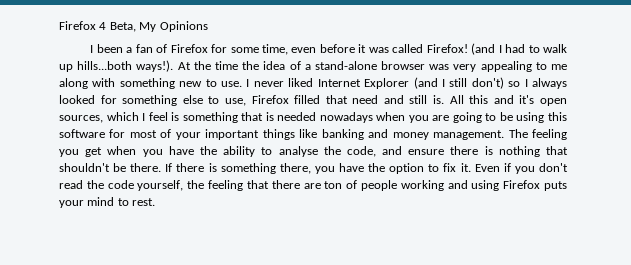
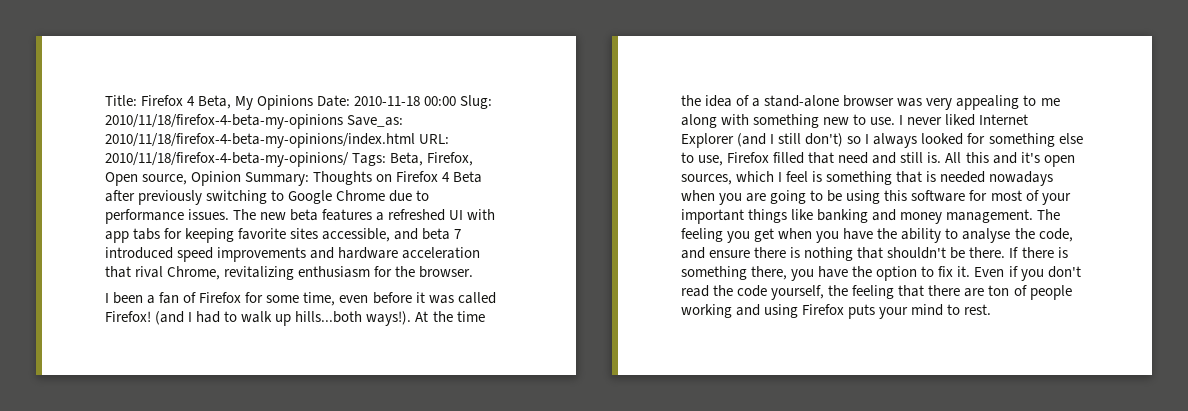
- Firefox 4 Beta, My Opinions
+ Title: Firefox 4 Beta, My Opinions Date: 2010-11-18 00:00 Slug: 2010/11/18/firefox-4-beta-my-opinions Save_as: 2010/11/18/firefox-4-beta-my-opinions/index.html URL: 2010/11/18/firefox-4-beta-my-opinions/ Tags: Beta, Firefox, Open source, Opinion Summary: Thoughts on Firefox 4 Beta after previously switching to Google Chrome due to performance issues. The new beta features a refreshed UI with app tabs for keeping favorite sites accessible, and beta 7 introduced speed improvements and hardware acceleration that rival Chrome, revitalizing enthusiasm for the browser.

